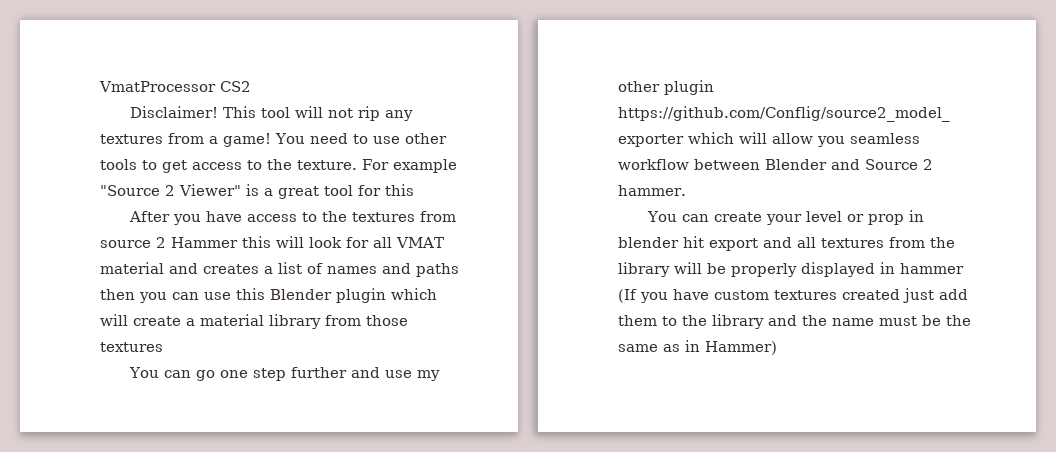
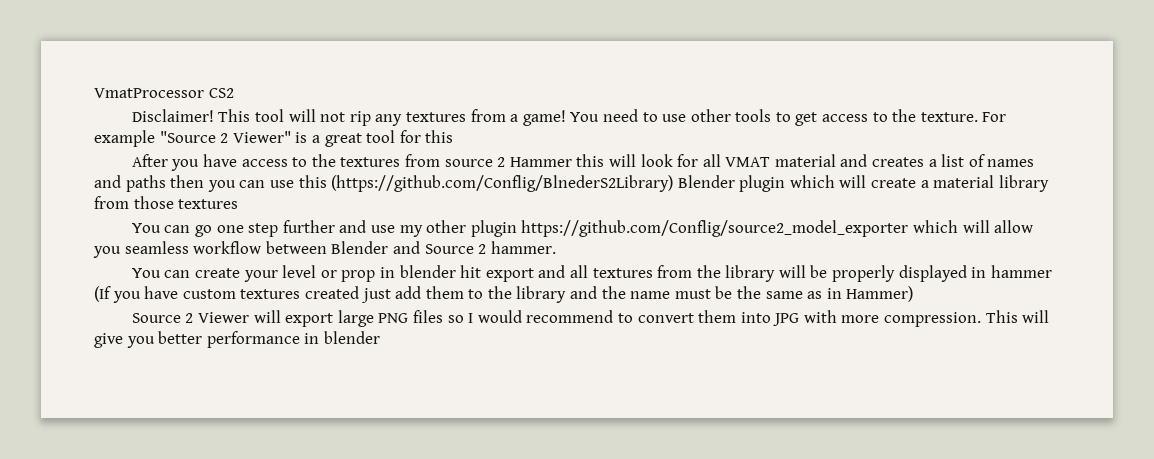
- After you have access to the textures from source 2 Hammer this will look for all VMAT material and creates a list of names and paths then you can use this Blender plugin which will create a material library from those textures
+ After you have access to the textures from source 2 Hammer this will look for all VMAT material and creates a list of names and paths then you can use this (https://github.com/Conflig/BlnederS2Library) Blender plugin which will create a material library from those textures
+ Source 2 Viewer will export large PNG files so I would recommend to convert them into JPG with more compression. This will give you better performance in blender

